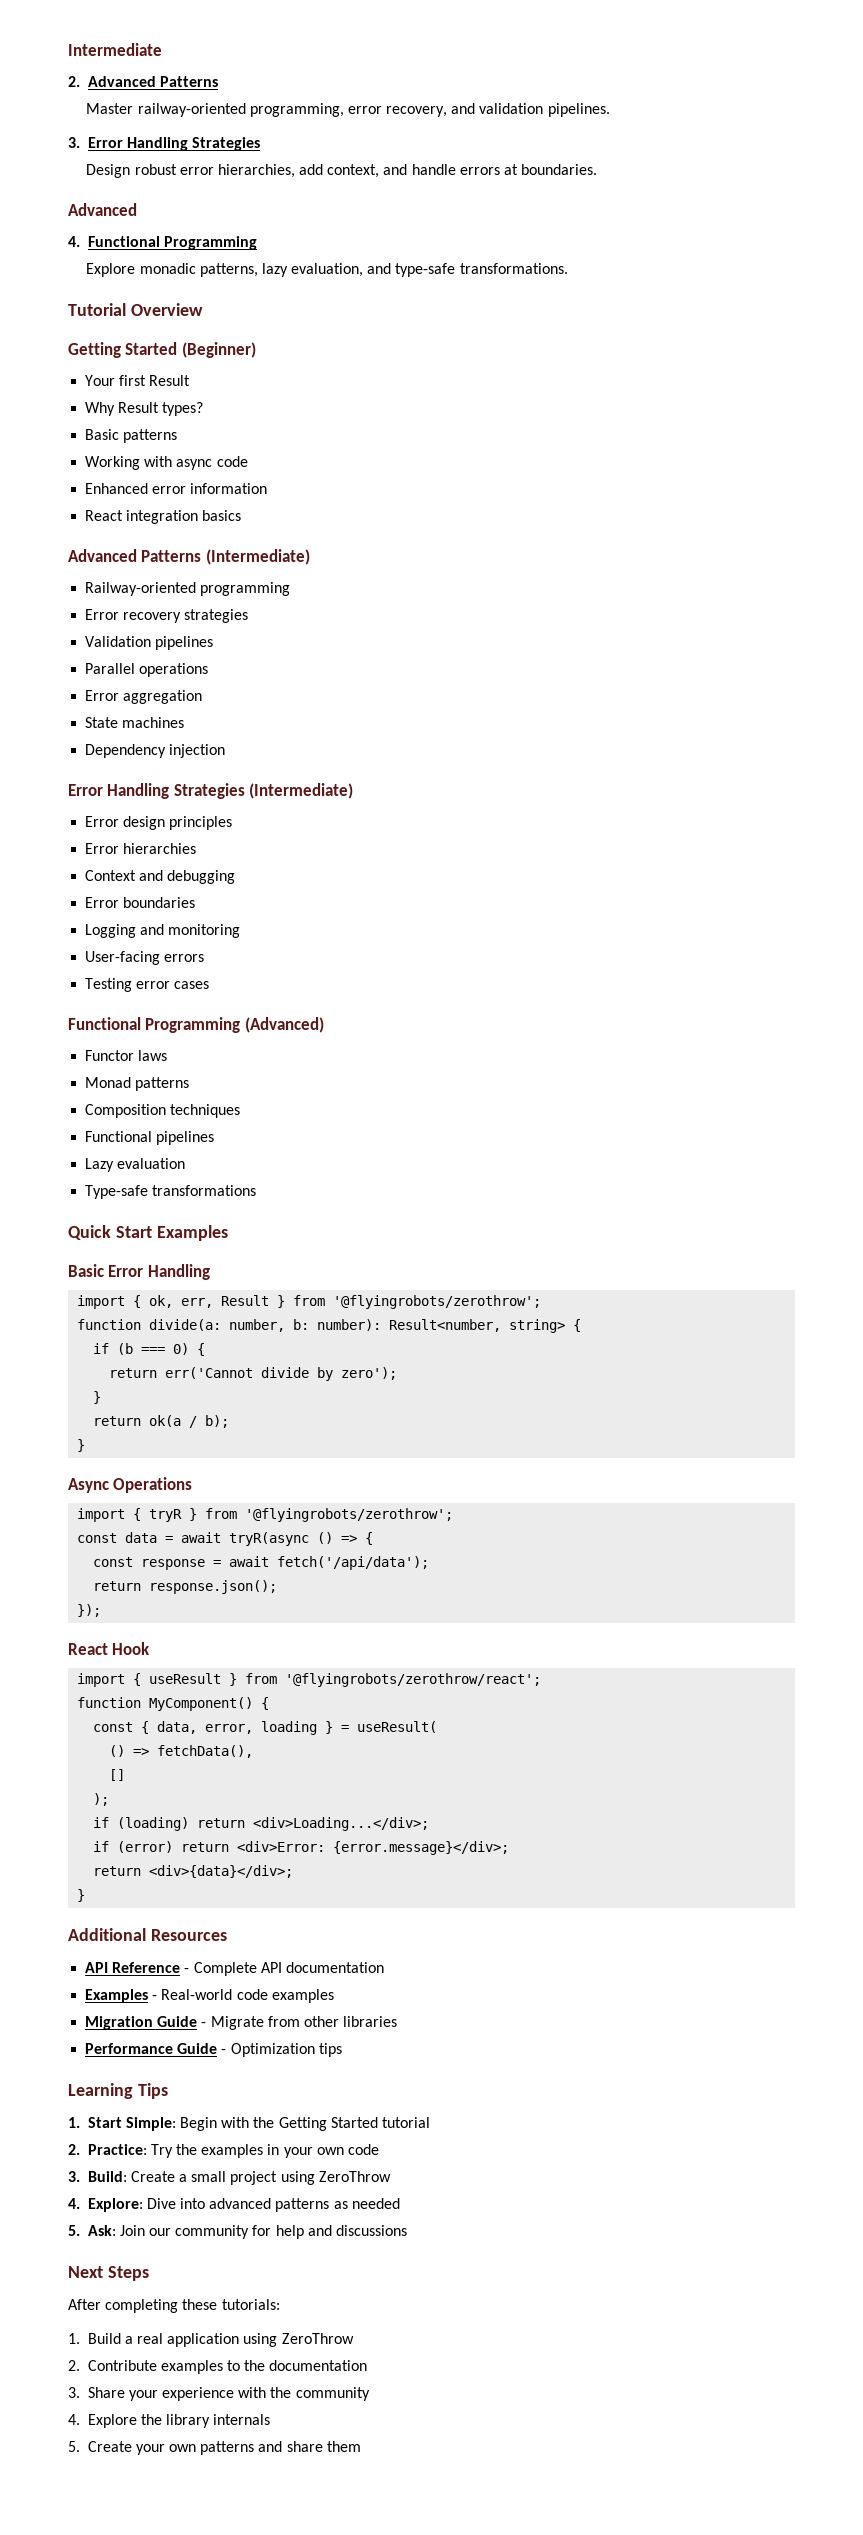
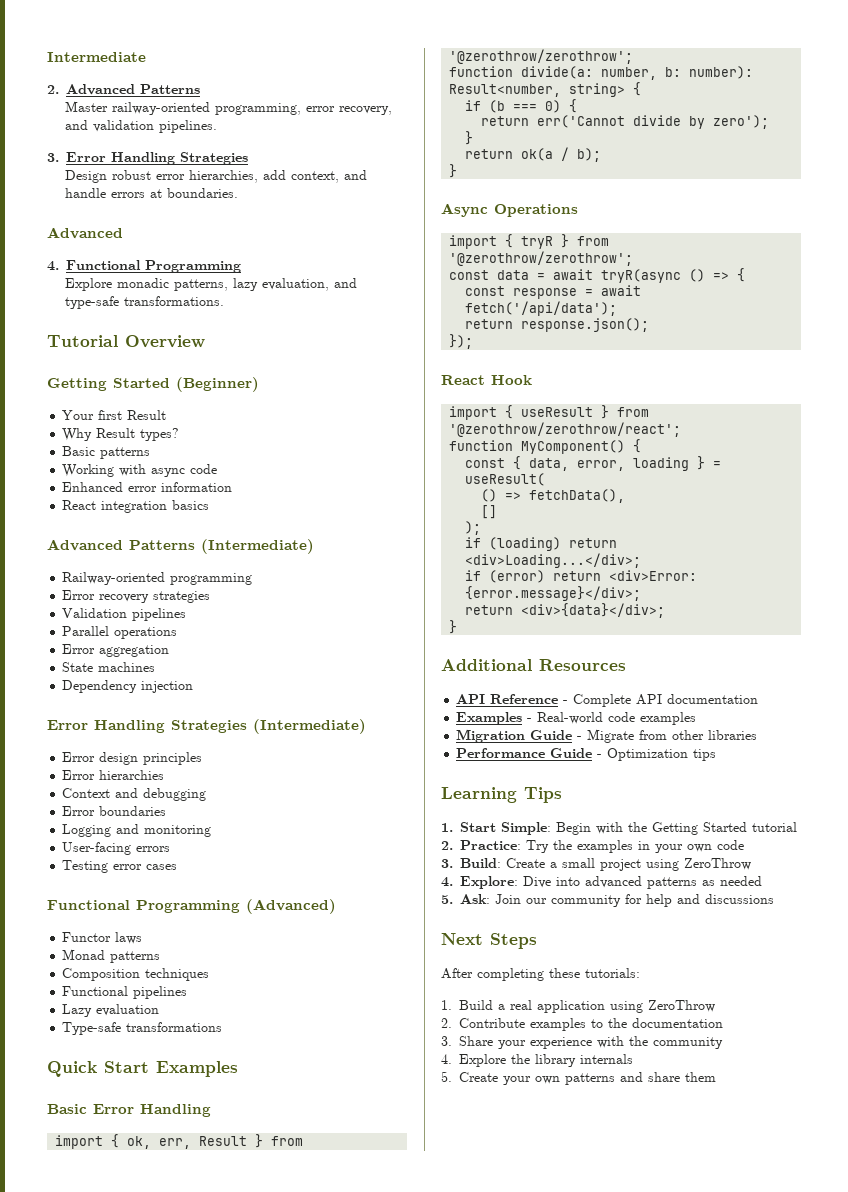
- import { ok, err, Result } from '@flyingrobots/zerothrow';
+ import { ok, err, Result } from '@zerothrow/zerothrow';
- import { tryR } from '@flyingrobots/zerothrow';
+ import { tryR } from '@zerothrow/zerothrow';
- import { useResult } from '@flyingrobots/zerothrow/react';
+ import { useResult } from '@zerothrow/zerothrow/react';

